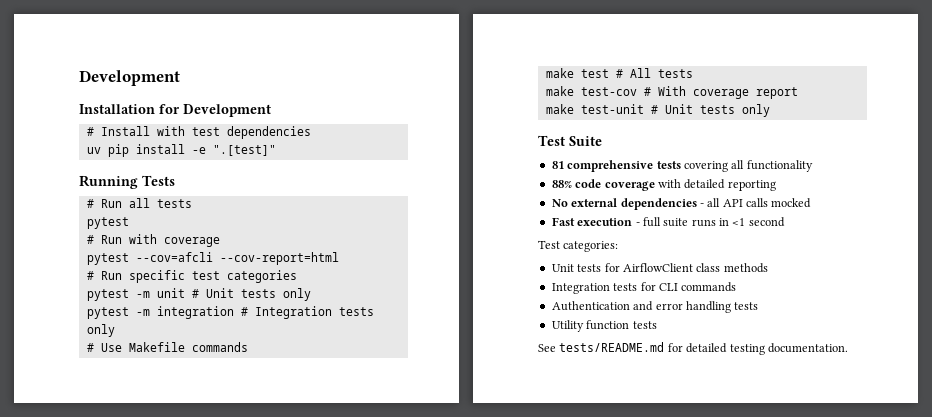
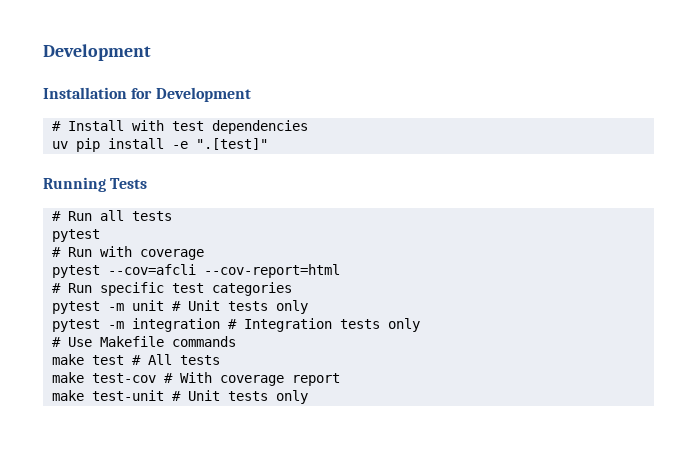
- Test Suite
- 81 comprehensive tests covering all functionality
- 88% code coverage with detailed reporting
- No external dependencies - all API calls mocked
- Fast execution - full suite runs in <1 second
- Test categories:
- Unit tests for AirflowClient class methods
- Integration tests for CLI commands
- Authentication and error handling tests
- Utility function tests
- See tests/README.md for detailed testing documentation.

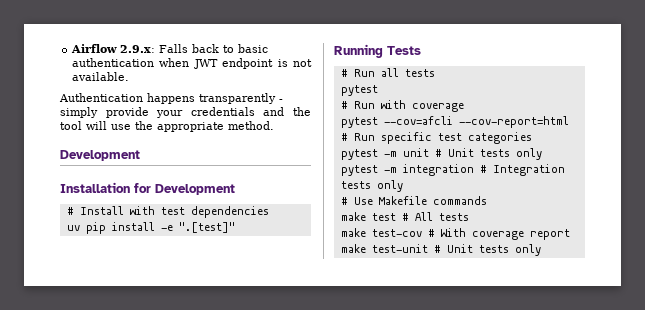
+ Airflow 2.9.x: Falls back to basic authentication when JWT endpoint is not available.
+ Authentication happens transparently - simply provide your credentials and the tool will use the appropriate method.

